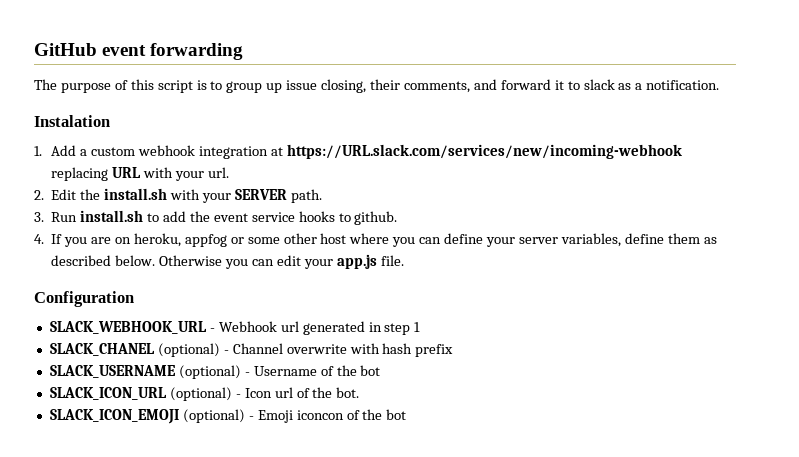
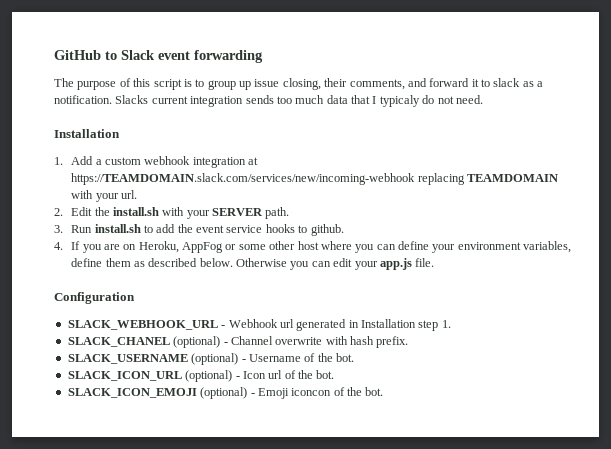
- GitHub event forwarding
+ GitHub to Slack event forwarding
- The purpose of this script is to group up issue closing, their comments, and forward it to slack as a notification.
- Instalation
+ The purpose of this script is to group up issue closing, their comments, and forward it to slack as a notification. Slacks current integration sends too much data that I typicaly do not need.
+ Installation
- 1. Add a custom webhook integration at https://URL.slack.com/services/new/incoming-webhook replacing URL with your url.
+ 1. Add a custom webhook integration at https://TEAMDOMAIN.slack.com/services/new/incoming-webhook replacing TEAMDOMAIN with your url.
- 4. If you are on heroku, appfog or some other host where you can define your server variables, define them as described below.
+ 4. If you are on Heroku, AppFog or some other host where you can define your environment variables, define them as described below.
- SLACK_WEBHOOK_URL - Webhook url generated in step 1
+ SLACK_WEBHOOK_URL - Webhook url generated in Installation step 1.
- SLACK_CHANEL (optional) - Channel overwrite with hash prefix
+ SLACK_CHANEL (optional) - Channel overwrite with hash prefix.
- SLACK_USERNAME (optional) - Username of the bot
+ SLACK_USERNAME (optional) - Username of the bot.
- SLACK_ICON_EMOJI (optional) - Emoji iconcon of the bot
+ SLACK_ICON_EMOJI (optional) - Emoji iconcon of the bot.

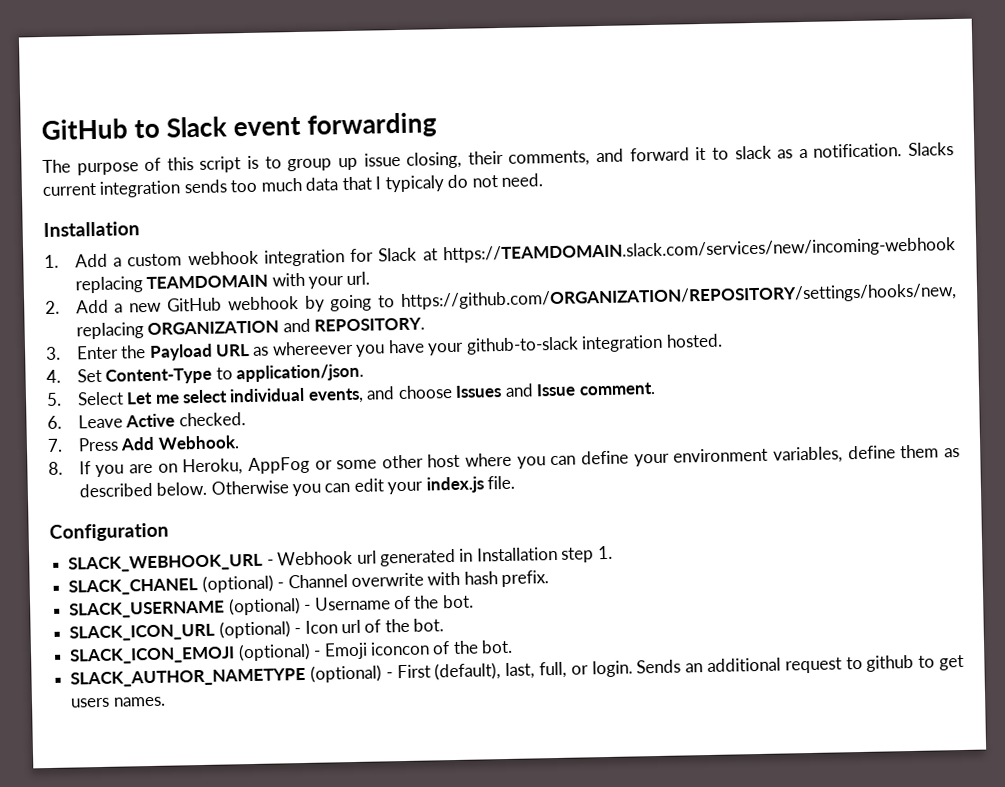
- 1. Add a custom webhook integration at https://TEAMDOMAIN.slack.com/services/new/incoming-webhook replacing TEAMDOMAIN with your url.
+ 1. Add a custom webhook integration for Slack at https://TEAMDOMAIN.slack.com/services/new/incoming-webhook replacing TEAMDOMAIN with your url.
- 2. Edit the install.sh with your SERVER path.
- 3. Run install.sh to add the event service hooks to github.
- 4. If you are on Heroku, AppFog or some other host where you can define your environment variables, define them as described below.
+ 2. Add a new GitHub webhook by going to https://github.com/ORGANIZATION/REPOSITORY/settings/hooks/new, replacing ORGANIZATION and REPOSITORY.
+ 3. Enter the Payload URL as whereever you have your github-to-slack integration hosted.
+ 4. Set Content-Type to application/json.
+ 5. Select Let me select individual events, and choose Issues and Issue comment.
+ 6. Leave Active checked.
+ 7. Press Add Webhook.
+ 8. If you are on Heroku, AppFog or some other host where you can define your environment variables, define them as described below.
- Otherwise you can edit your app.js file.
+ Otherwise you can edit your index.js file.
+ SLACK_AUTHOR_NAMETYPE (optional) - First (default), last, full, or login. Sends an additional request to github to get users names.

